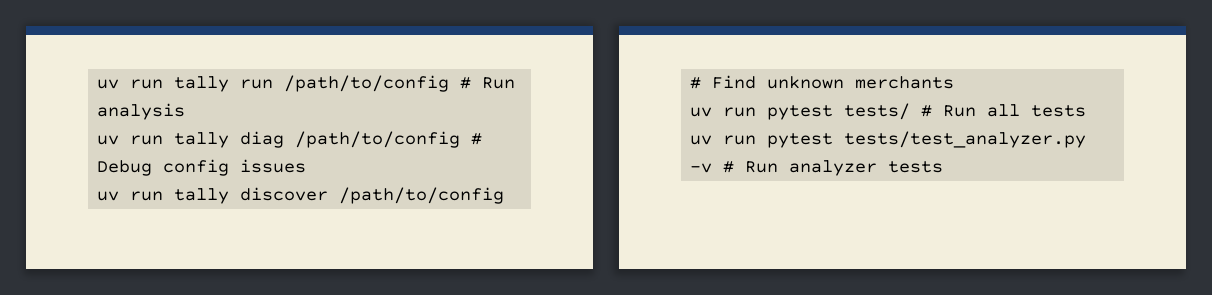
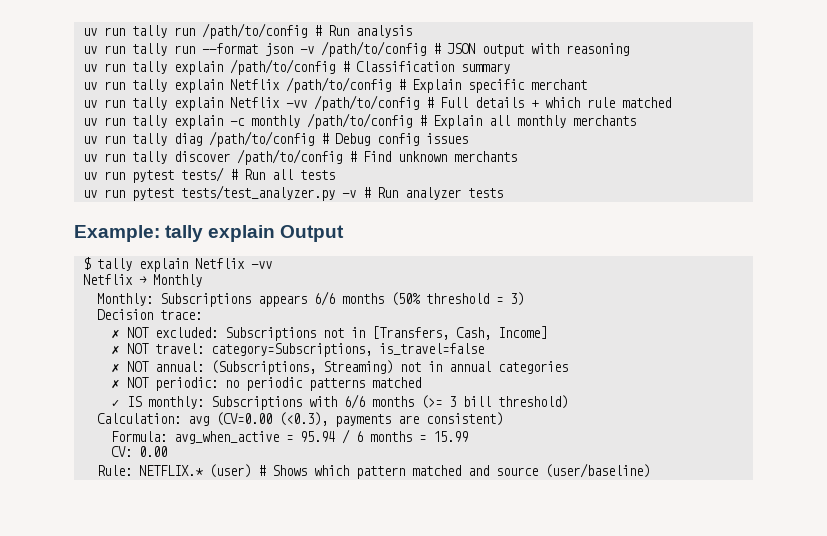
+ uv run tally run --format json -v /path/to/config # JSON output with reasoning
+ uv run tally explain /path/to/config # Classification summary
+ uv run tally explain Netflix /path/to/config # Explain specific merchant
+ uv run tally explain Netflix -vv /path/to/config # Full details + which rule matched
+ uv run tally explain -c monthly /path/to/config # Explain all monthly merchants
+ Example: tally explain Output
+ $ tally explain Netflix -vv
+ Netflix → Monthly
+ Monthly: Subscriptions appears 6/6 months (50% threshold = 3)
+ Decision trace:
+ ✗ NOT excluded: Subscriptions not in [Transfers, Cash, Income]
+ ✗ NOT travel: category=Subscriptions, is_travel=false
+ ✗ NOT annual: (Subscriptions, Streaming) not in annual categories
+ ✗ NOT periodic: no periodic patterns matched
+ ✓ IS monthly: Subscriptions with 6/6 months (>= 3 bill threshold)
+ Calculation: avg (CV=0.00 (<0.3), payments are consistent)
+ Formula: avg_when_active = 95.94 / 6 months = 15.99
+ CV: 0.00
+ Rule: NETFLIX.* (user) # Shows which pattern matched and source (user/baseline)

